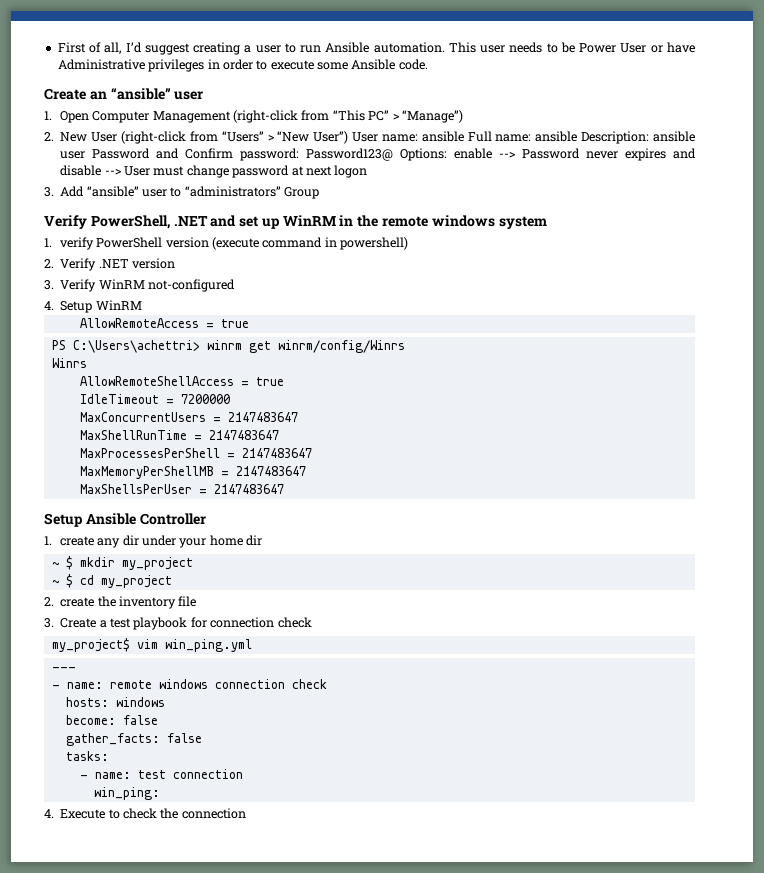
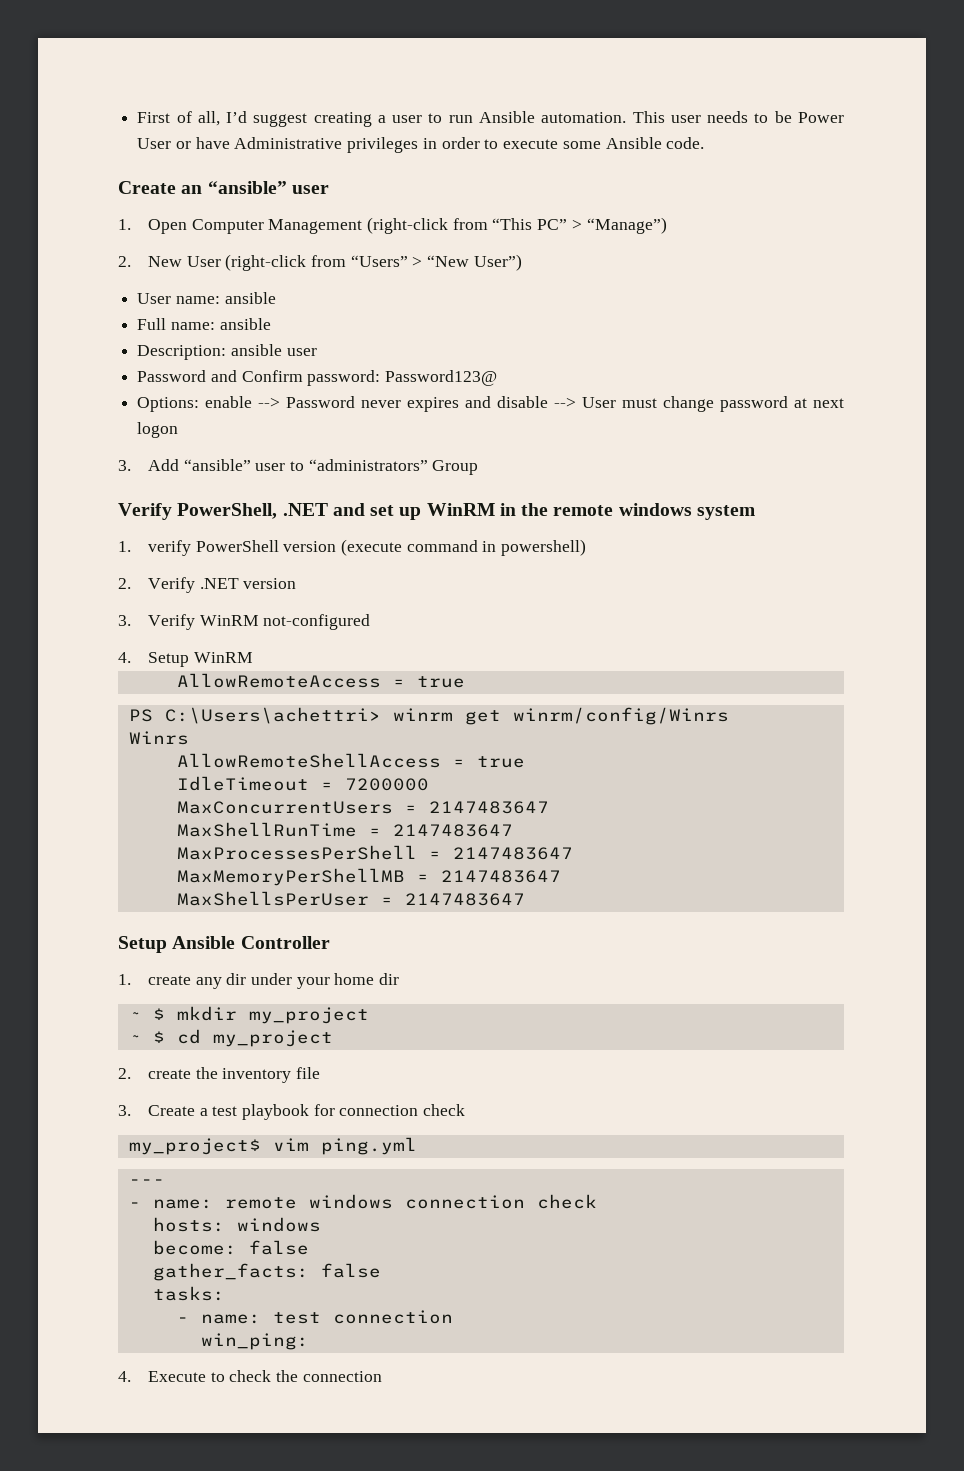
- 2. New User (right-click from “Users” > “New User”) User name: ansible Full name: ansible Description: ansible user Password and Confirm password: Password123@ Options: enable --> Password never expires and disable --> User must change password at next logon
+ 2. New User (right-click from “Users” > “New User”)
+ User name: ansible
+ Full name: ansible
+ Description: ansible user
+ Password and Confirm password: Password123@
+ Options: enable --> Password never expires and disable --> User must change password at next logon
- my_project$ vim win_ping.yml
+ my_project$ vim ping.yml

